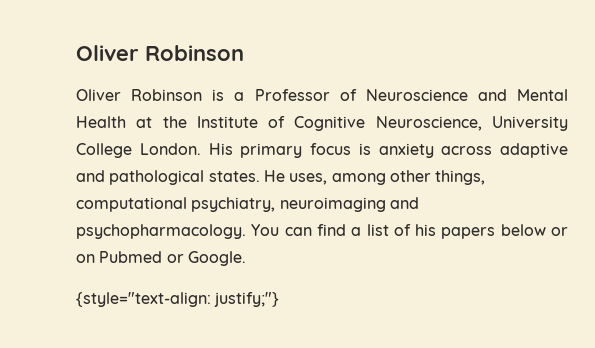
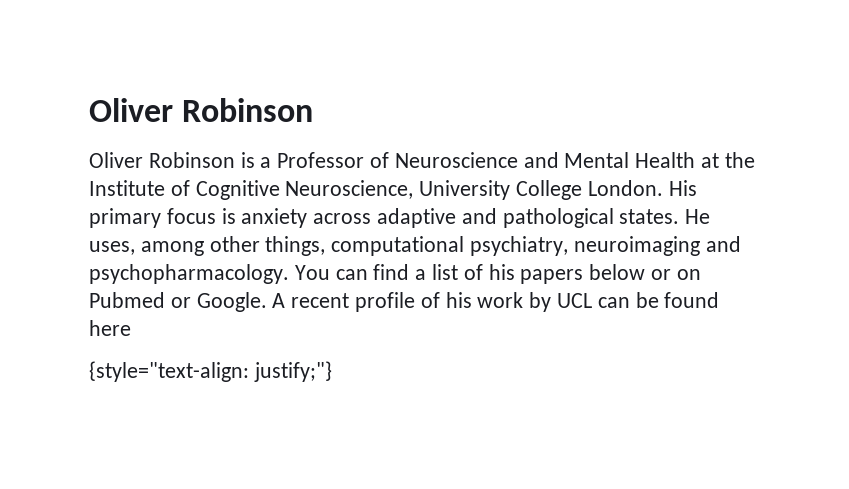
+ A recent profile of his work by UCL can be found here

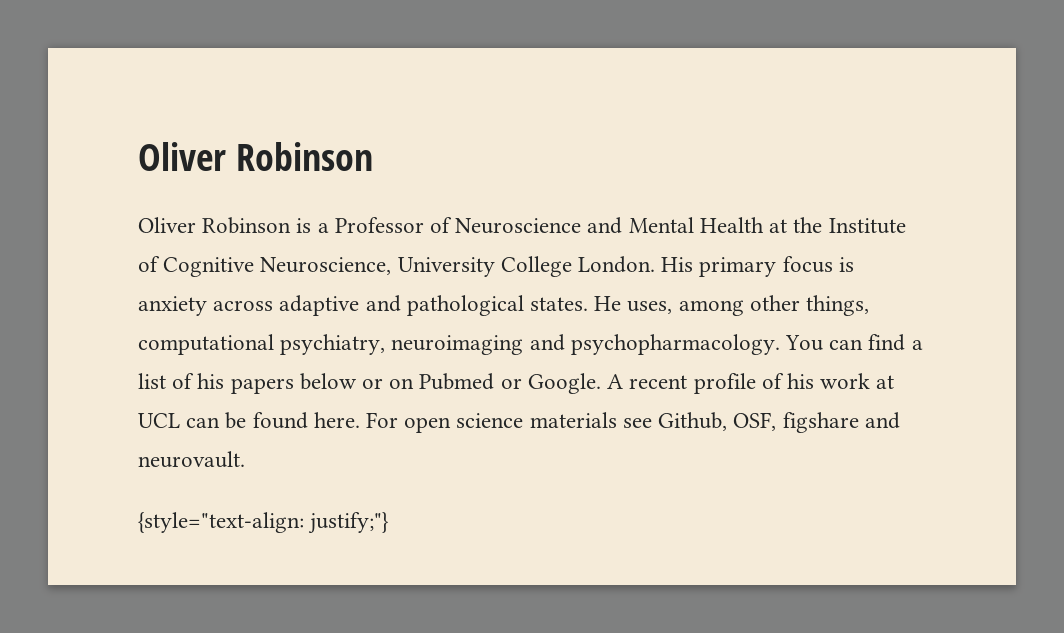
- A recent profile of his work by UCL can be found here
+ A recent profile of his work at UCL can be found here. For open science materials see Github, OSF, figshare and neurovault.

